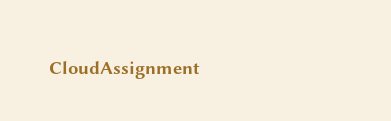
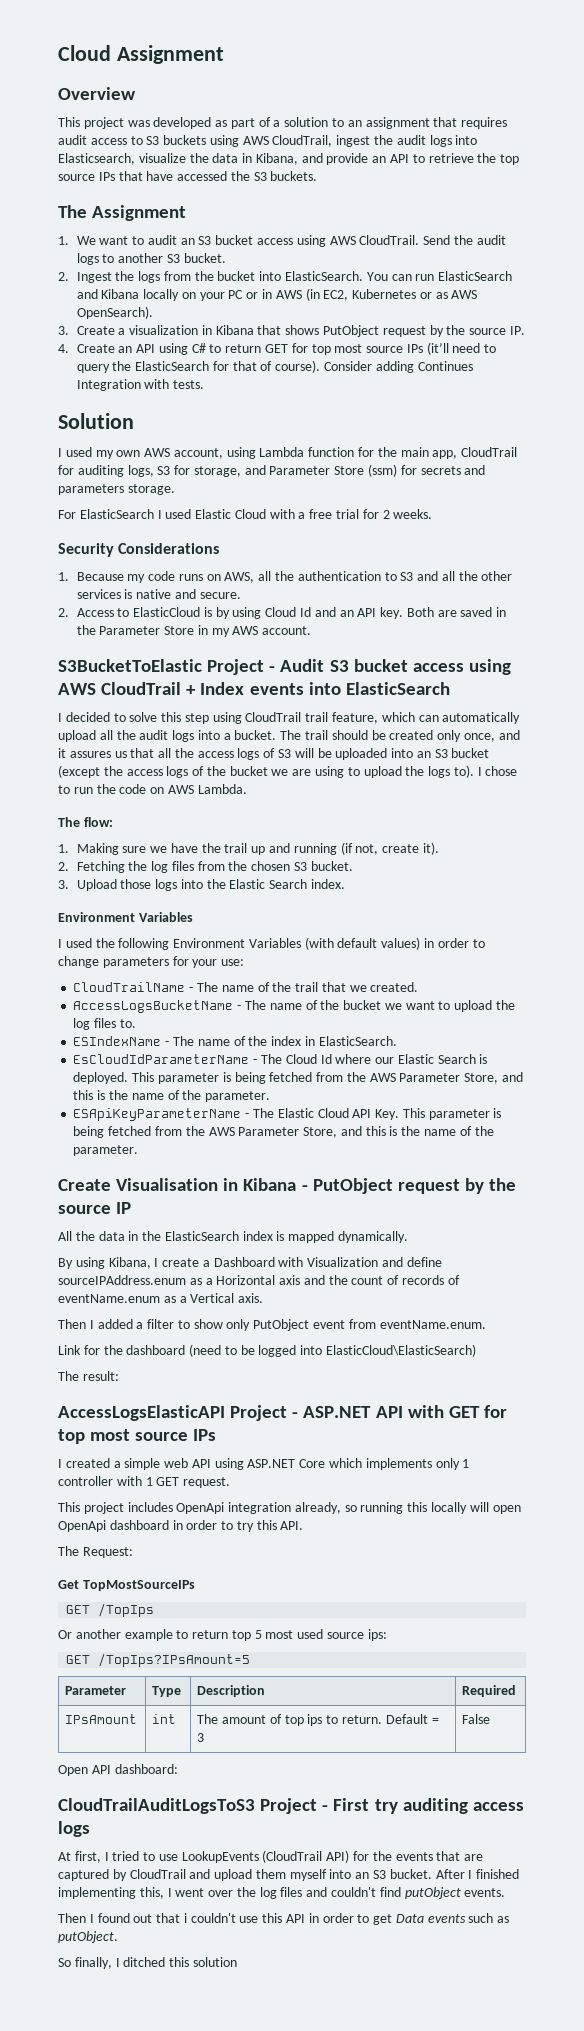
- CloudAssignment
+ Cloud Assignment
+ Overview
+ This project was developed as part of a solution to an assignment that requires audit access to S3 buckets using AWS CloudTrail, ingest the audit logs into Elasticsearch, visualize the data in Kibana, and provide an API to retrieve the top source IPs that have accessed the S3 buckets.
+ The Assignment
+ 1. We want to audit an S3 bucket access using AWS CloudTrail. Send the audit logs to another S3 bucket.
+ 2. Ingest the logs from the bucket into ElasticSearch. You can run ElasticSearch and Kibana locally on your PC or in AWS (in EC2, Kubernetes or as AWS OpenSearch).
+ 3. Create a visualization in Kibana that shows PutObject request by the source IP.
+ 4. Create an API using C# to return GET for top most source IPs (it’ll need to query the ElasticSearch for that of course). Consider adding Continues Integration with tests.
+ Solution
+ I used my own AWS account, using Lambda function for the main app, CloudTrail for auditing logs, S3 for storage, and Parameter Store (ssm) for secrets and parameters storage.
+ For ElasticSearch I used Elastic Cloud with a free trial for 2 weeks.
+ Security Considerations
+ 1. Because my code runs on AWS, all the authentication to S3 and all the other services is native and secure.
+ 2. Access to ElasticCloud is by using Cloud Id and an API key. Both are saved in the Parameter Store in my AWS account.
+ S3BucketToElastic Project - Audit S3 bucket access using AWS CloudTrail + Index events into ElasticSearch
+ I decided to solve this step using CloudTrail trail feature, which can automatically upload all the audit logs into a bucket. The trail should be created only once, and it assures us that all the access logs of S3 will be uploaded into an S3 bucket (except the access logs of the bucket we are using to upload the logs to). I chose to run the code on AWS Lambda.
+ The flow:
+ 1. Making sure we have the trail up and running (if not, create it).
+ 2. Fetching the log files from the chosen S3 bucket.
+ 3. Upload those logs into the Elastic Search index.
+ Environment Variables
+ I used the following Environment Variables (with default values) in order to change parameters for your use:
+ CloudTrailName - The name of the trail that we created.
+ AccessLogsBucketName - The name of the bucket we want to upload the log files to.
+ ESIndexName - The name of the index in ElasticSearch.
+ EsCloudIdParameterName - The Cloud Id where our Elastic Search is deployed. This parameter is being fetched from the AWS Parameter Store, and this is the name of the parameter.
+ ESApiKeyParameterName - The Elastic Cloud API Key. This parameter is being fetched from the AWS Parameter Store, and this is the name of the parameter.
+ Create Visualisation in Kibana - PutObject request by the source IP
+ All the data in the ElasticSearch index is mapped dynamically.
+ By using Kibana, I create a Dashboard with Visualization and define sourceIPAddress.enum as a Horizontal axis and the count of records of eventName.enum as a Vertical axis.
+ Then I added a filter to show only PutObject event from eventName.enum.
+ Link for the dashboard (need to be logged into ElasticCloud\ElasticSearch)
+ The result:
+ AccessLogsElasticAPI Project - ASP.NET API with GET for top most source IPs
+ I created a simple web API using ASP.NET Core which implements only 1 controller with 1 GET request.
+ This project includes OpenApi integration already, so running this locally will open OpenApi dashboard in order to try this API.
+ The Request:
+ Get TopMostSourceIPs
+ GET /TopIps
+ Or another example to return top 5 most used source ips:
+ GET /TopIps?IPsAmount=5
+ Parameter | Type | Description | Required
+ IPsAmount | int | The amount of top ips to return. Default = 3 | False
+ Open API dashboard:
+ CloudTrailAuditLogsToS3 Project - First try auditing access logs
+ At first, I tried to use LookupEvents (CloudTrail API) for the events that are captured by CloudTrail and upload them myself into an S3 bucket. After I finished implementing this, I went over the log files and couldn't find putObject events.
+ Then I found out that i couldn't use this API in order to get Data events such as putObject.
+ So finally, I ditched this solution

